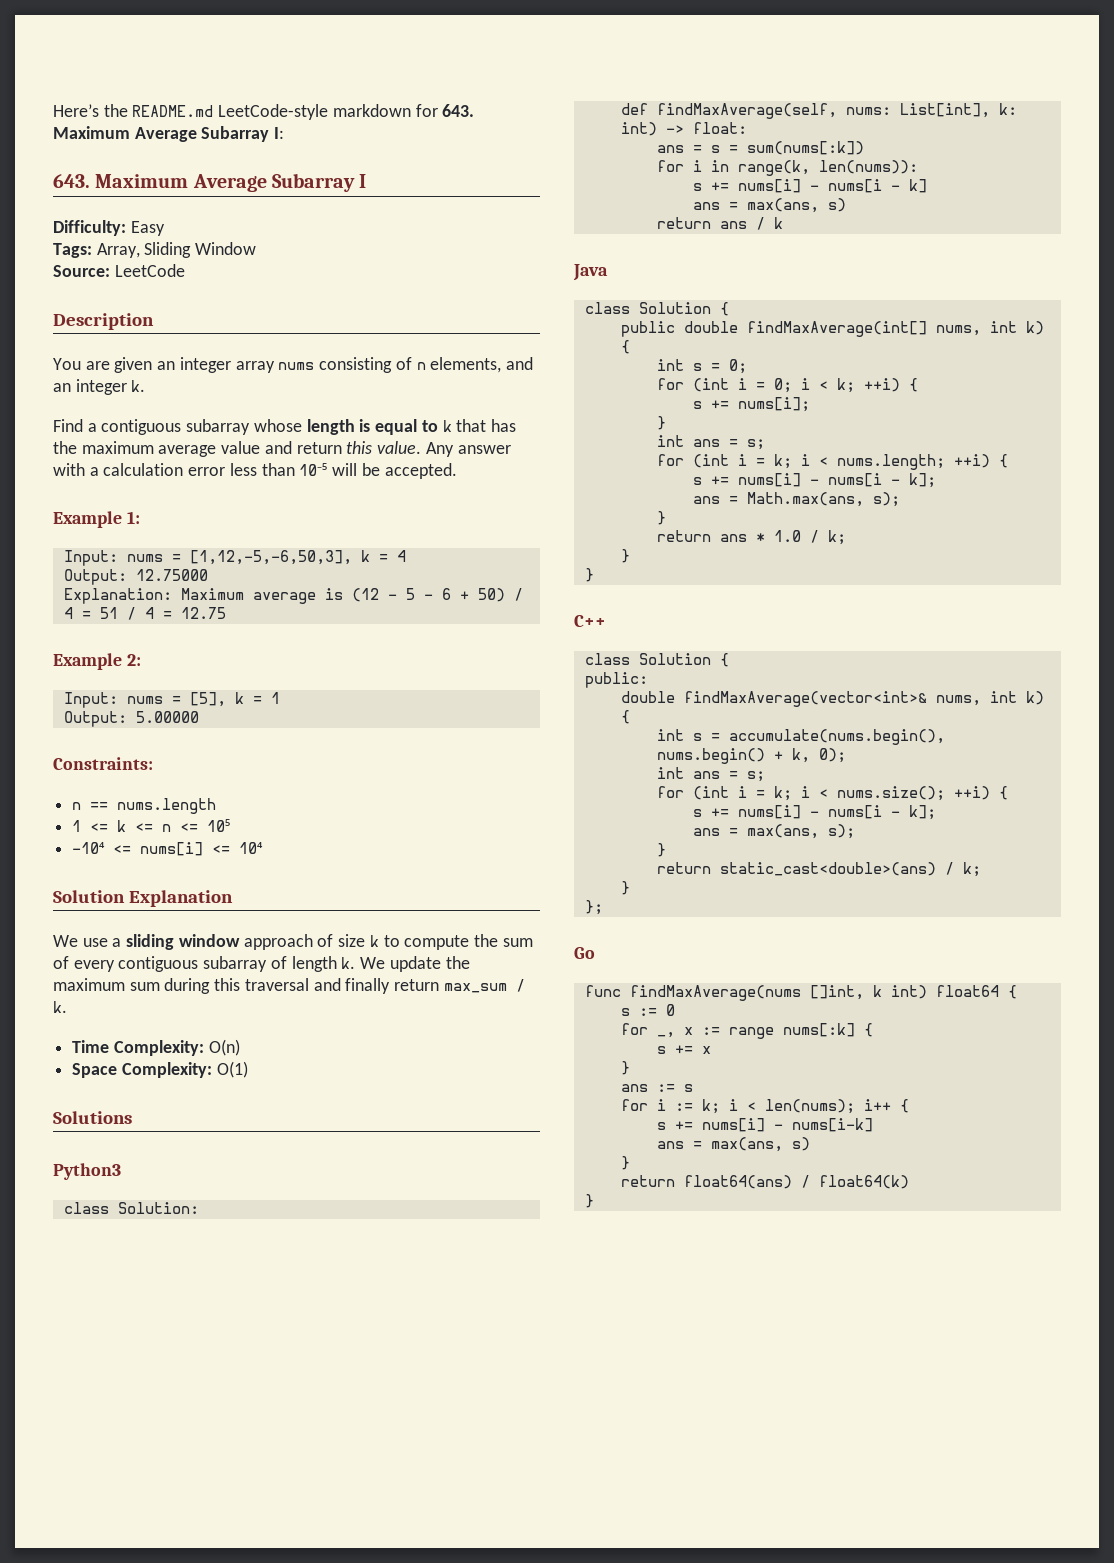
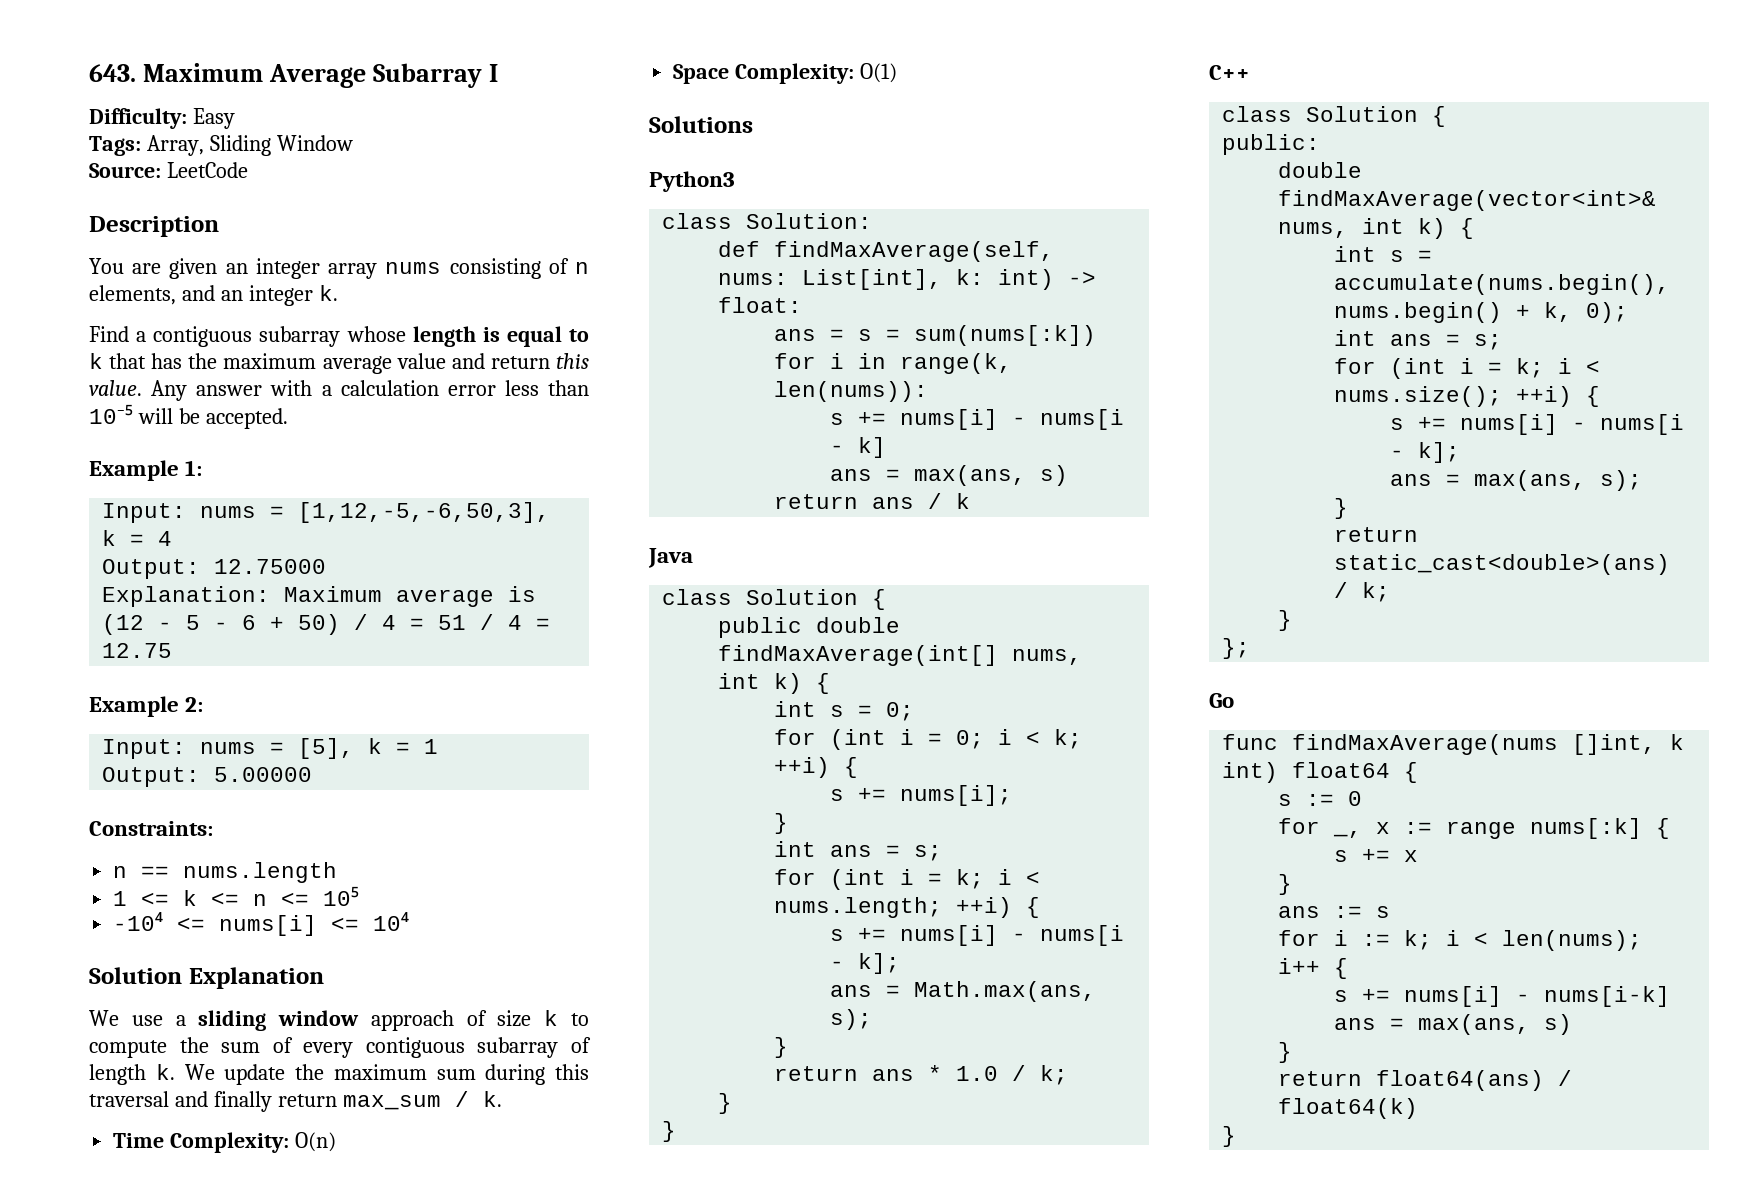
- Here’s the README.md LeetCode-style markdown for 643. Maximum Average Subarray I:

